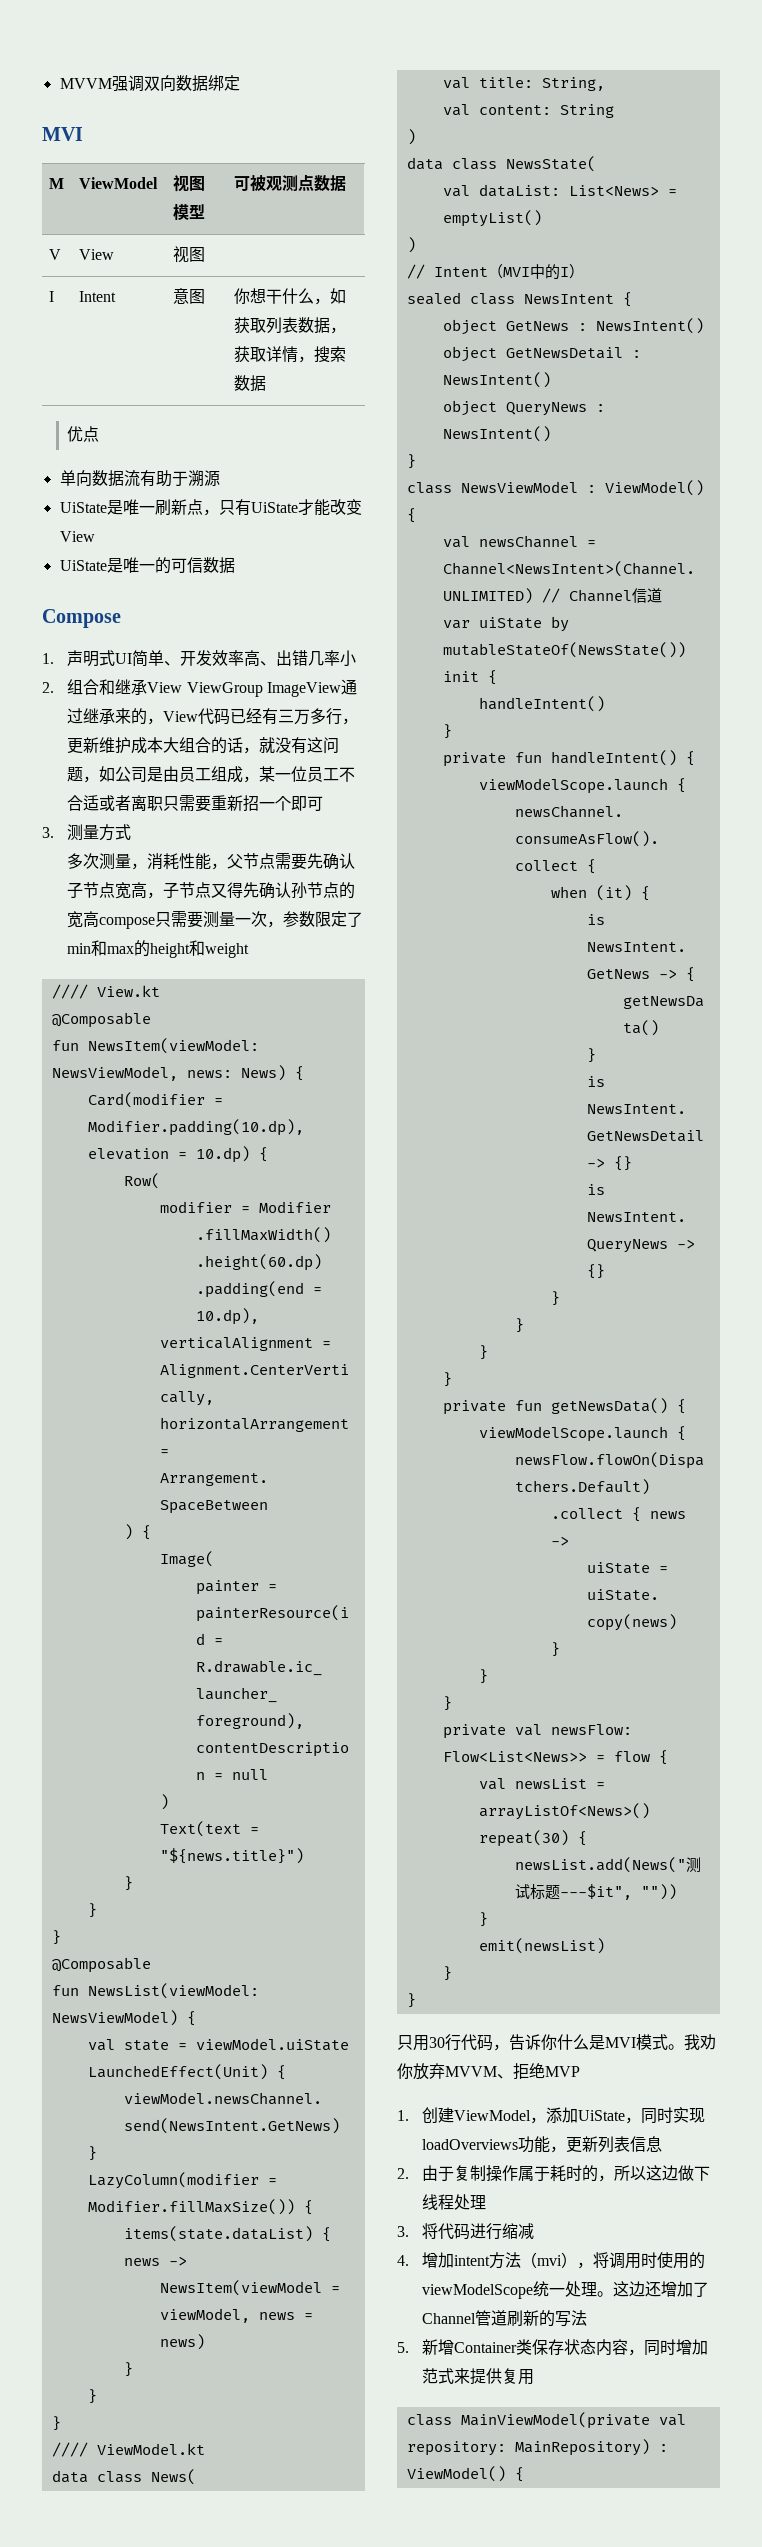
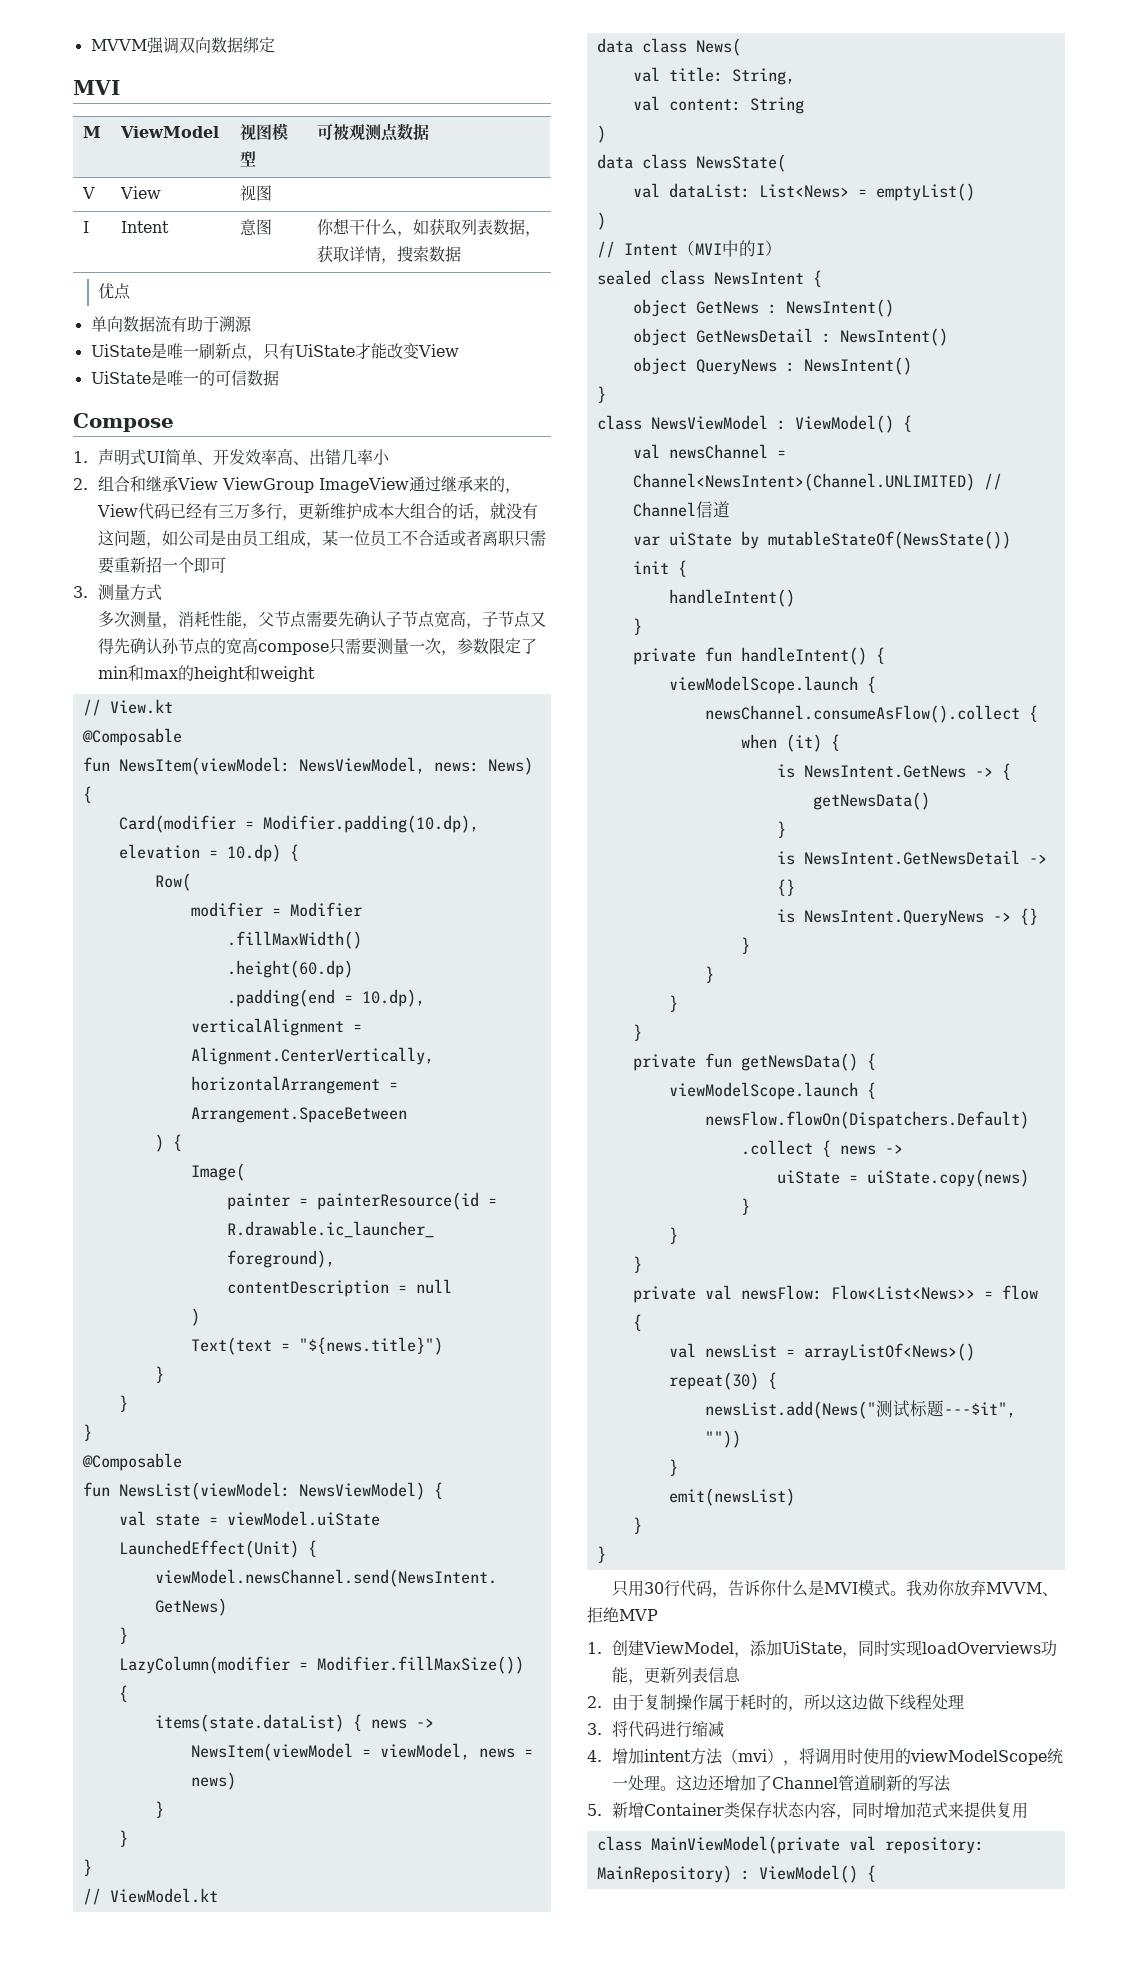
- //// View.kt
+ // View.kt
- //// ViewModel.kt
+ // ViewModel.kt

